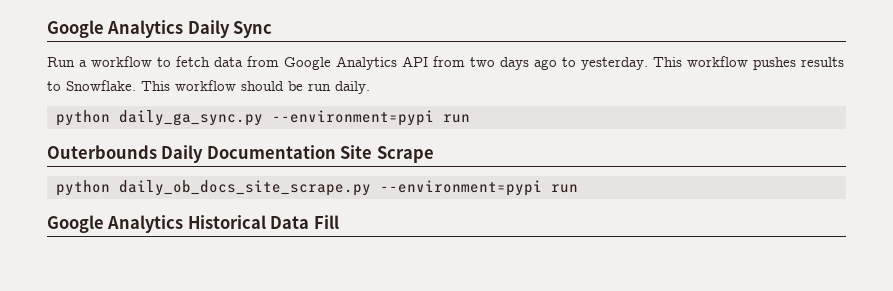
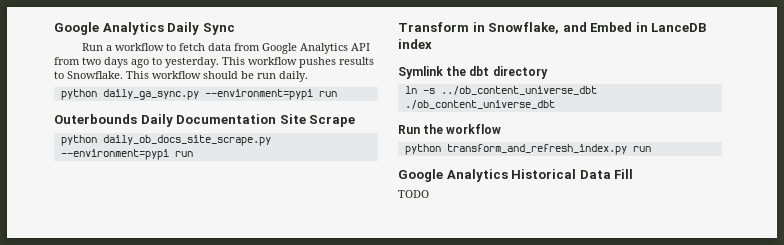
+ Transform in Snowflake, and Embed in LanceDB index
+ Symlink the dbt directory
+ ln -s ../ob_content_universe_dbt ./ob_content_universe_dbt
+ Run the workflow
+ python transform_and_refresh_index.py run
+ TODO

